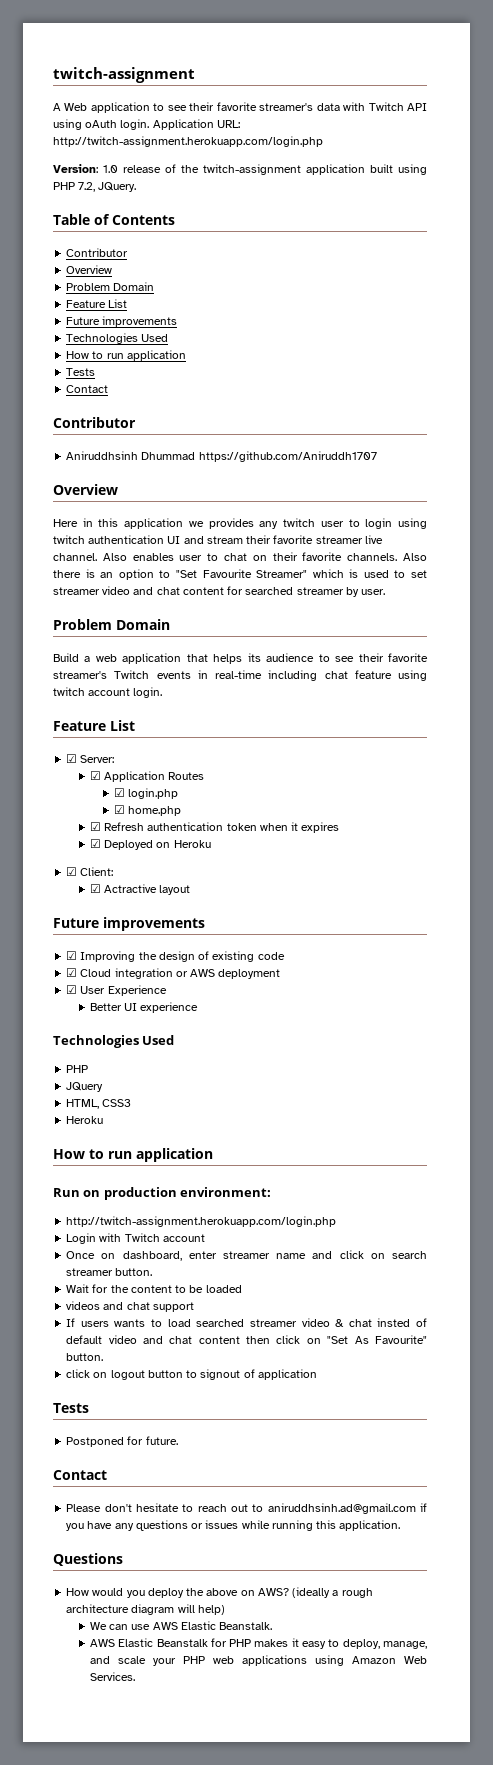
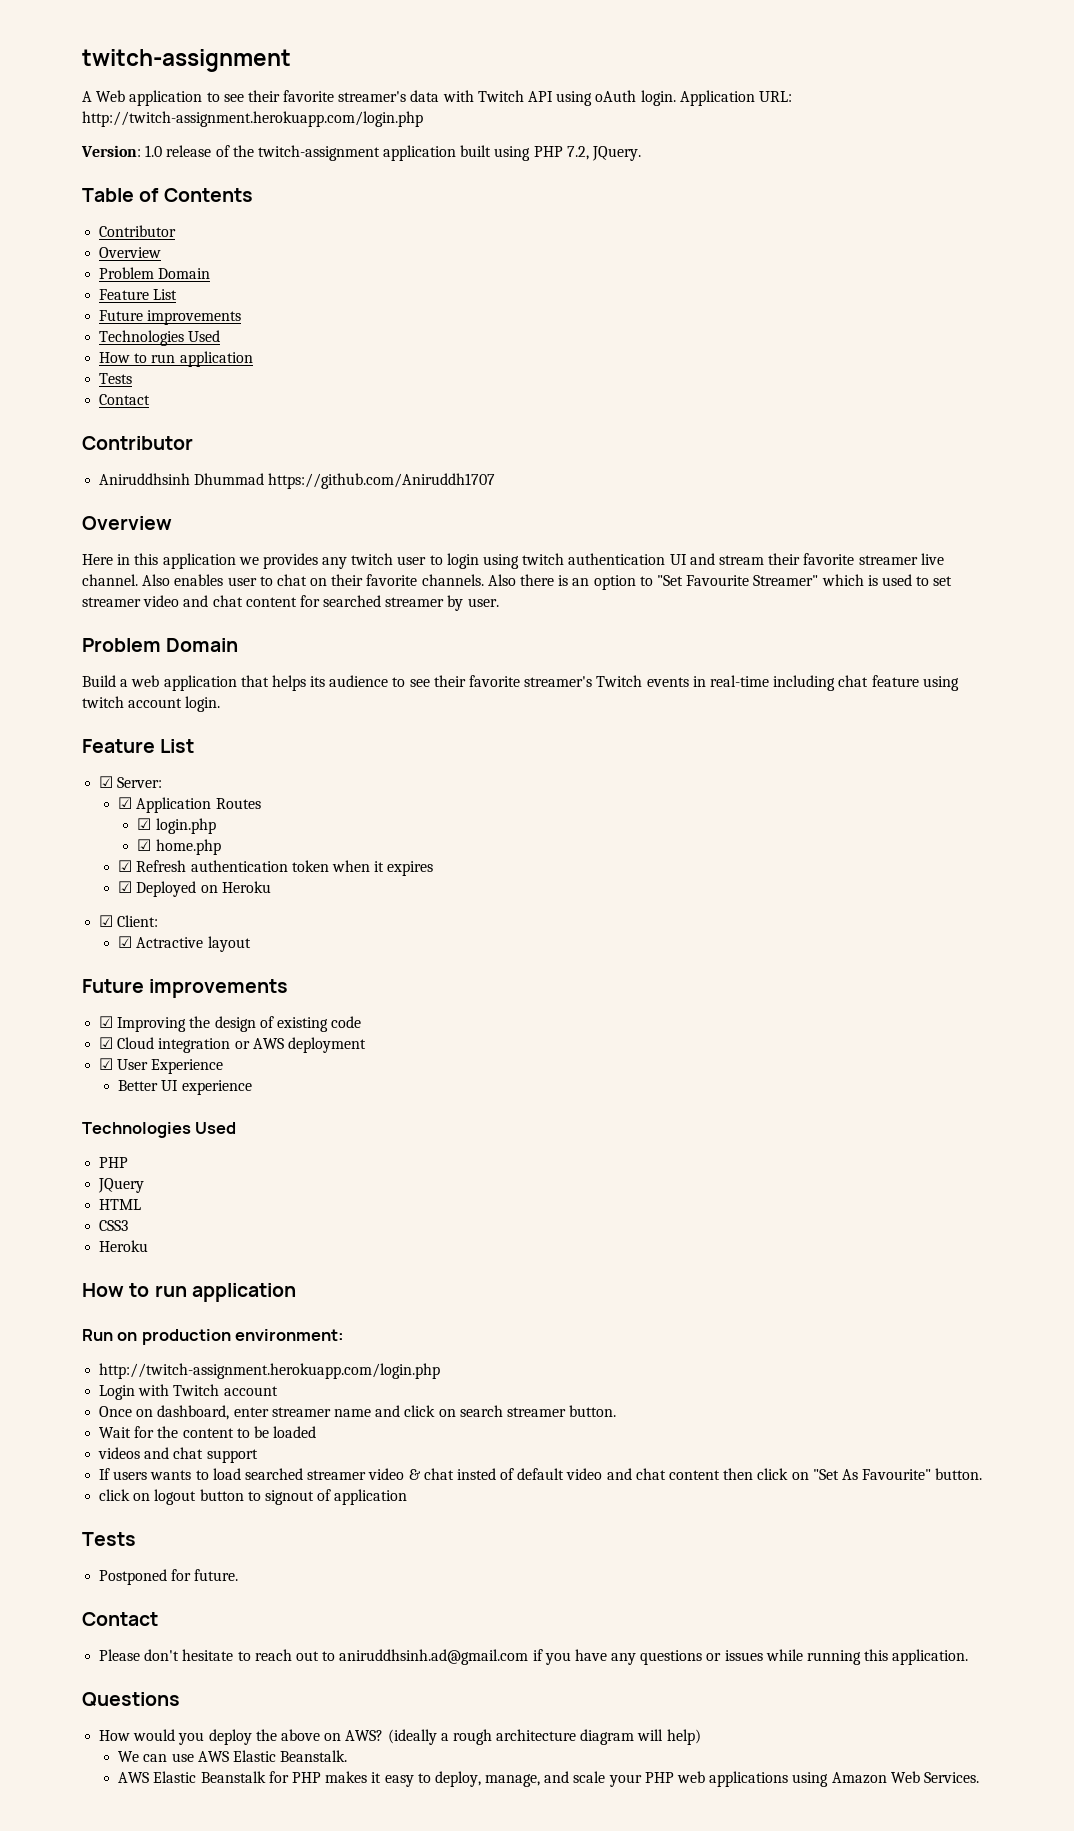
- HTML, CSS3
+ HTML
+ CSS3

